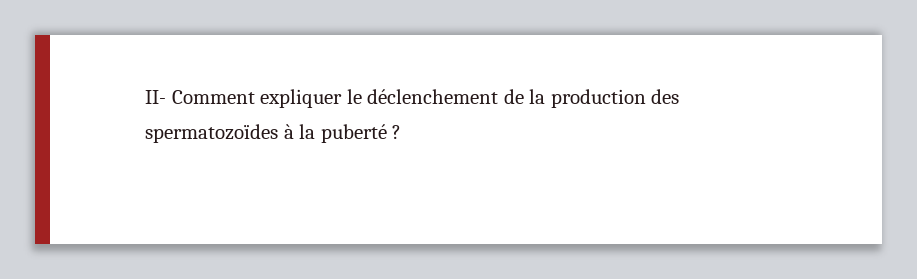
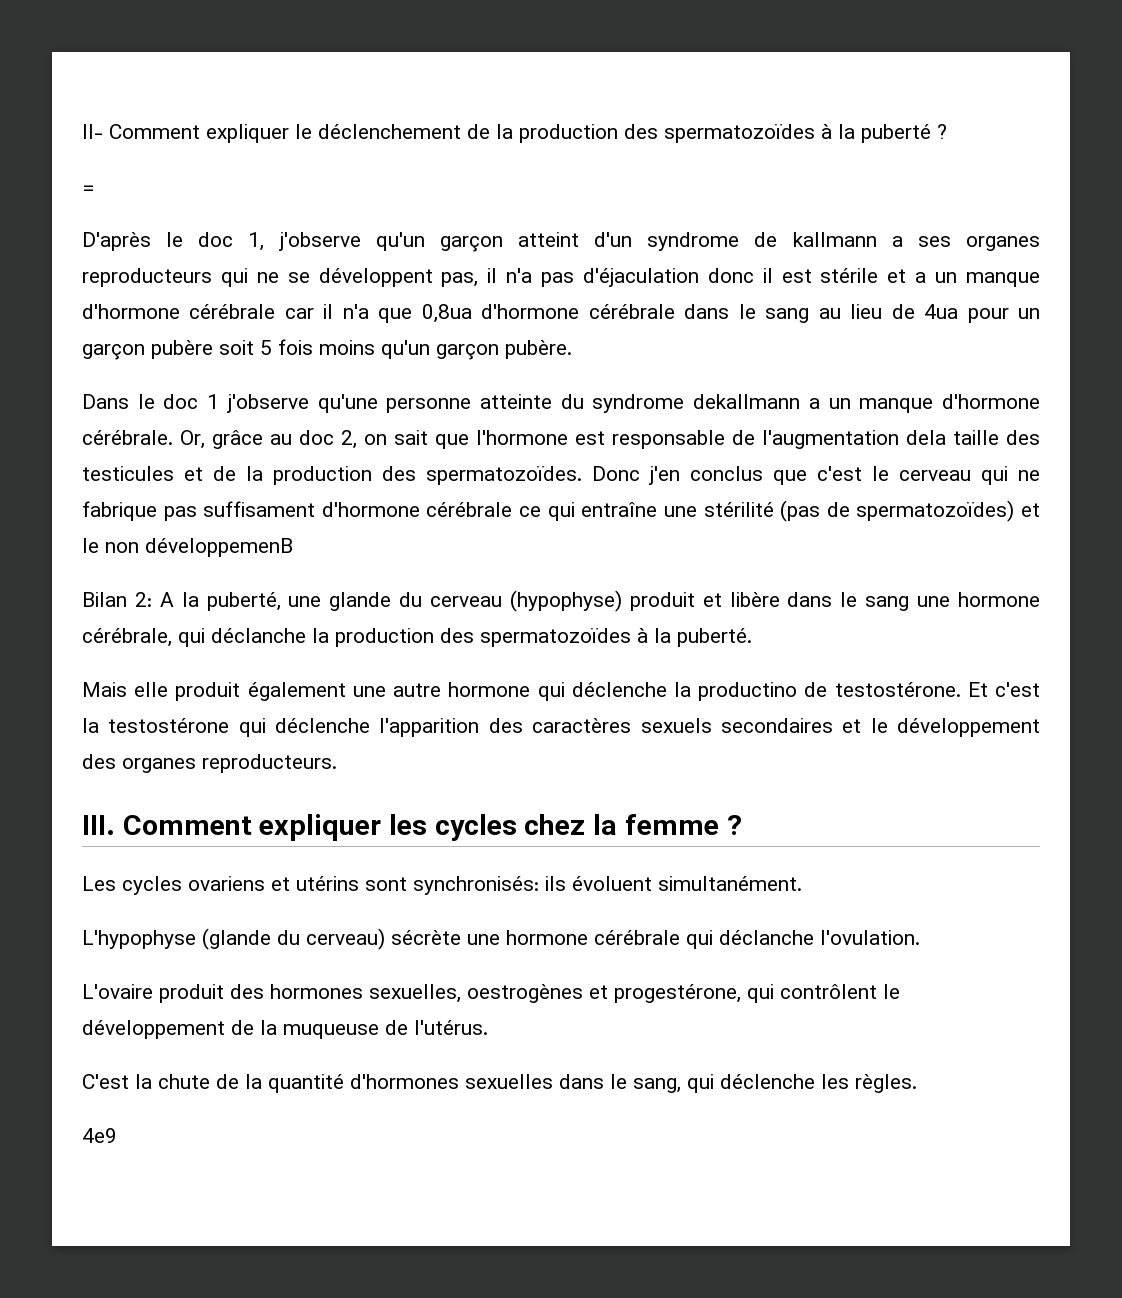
+ =
+ D'après le doc 1, j'observe qu'un garçon atteint d'un syndrome de kallmann a ses organes reproducteurs qui ne se développent pas, il n'a pas d'éjaculation donc il est stérile et a un manque d'hormone cérébrale car il n'a que 0,8ua d'hormone cérébrale dans le sang au lieu de 4ua pour un garçon pubère soit 5 fois moins qu'un garçon pubère.
+ Dans le doc 1 j'observe qu'une personne atteinte du syndrome dekallmann a un manque d'hormone cérébrale. Or, grâce au doc 2, on sait que l'hormone est responsable de l'augmentation dela taille des testicules et de la production des spermatozoïdes. Donc j'en conclus que c'est le cerveau qui ne fabrique pas suffisament d'hormone cérébrale ce qui entraîne une stérilité (pas de spermatozoïdes) et le non développemenB
+ Bilan 2: A la puberté, une glande du cerveau (hypophyse) produit et libère dans le sang une hormone cérébrale, qui déclanche la production des spermatozoïdes à la puberté.
+ Mais elle produit également une autre hormone qui déclenche la productino de testostérone. Et c'est la testostérone qui déclenche l'apparition des caractères sexuels secondaires et le développement des organes reproducteurs.
+ III. Comment expliquer les cycles chez la femme ?
+ Les cycles ovariens et utérins sont synchronisés: ils évoluent simultanément.
+ L'hypophyse (glande du cerveau) sécrète une hormone cérébrale qui déclanche l'ovulation.
+ L'ovaire produit des hormones sexuelles, oestrogènes et progestérone, qui contrôlent le développement de la muqueuse de l'utérus.
+ C'est la chute de la quantité d'hormones sexuelles dans le sang, qui déclenche les règles.
+ 4e9

